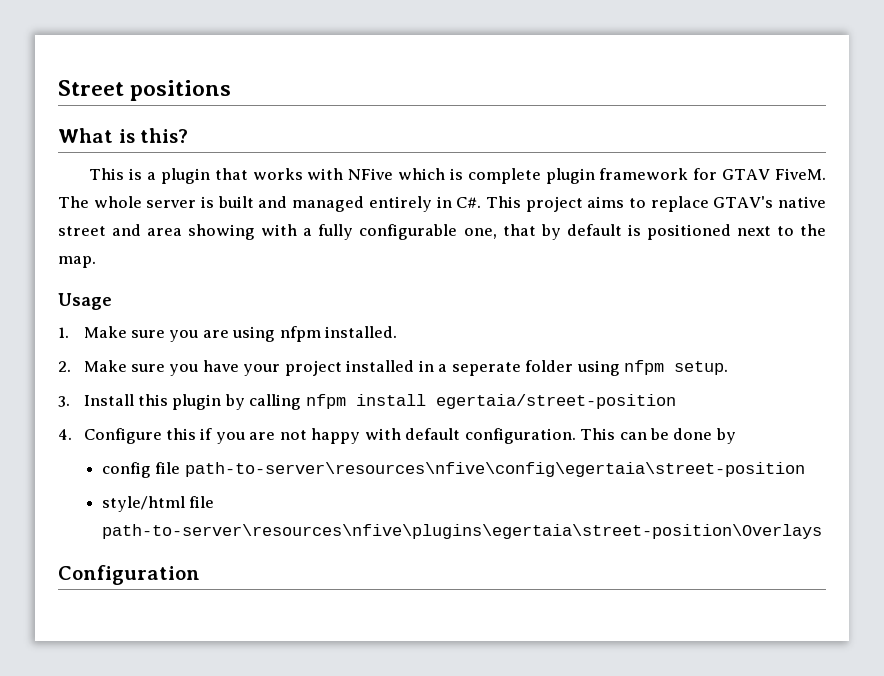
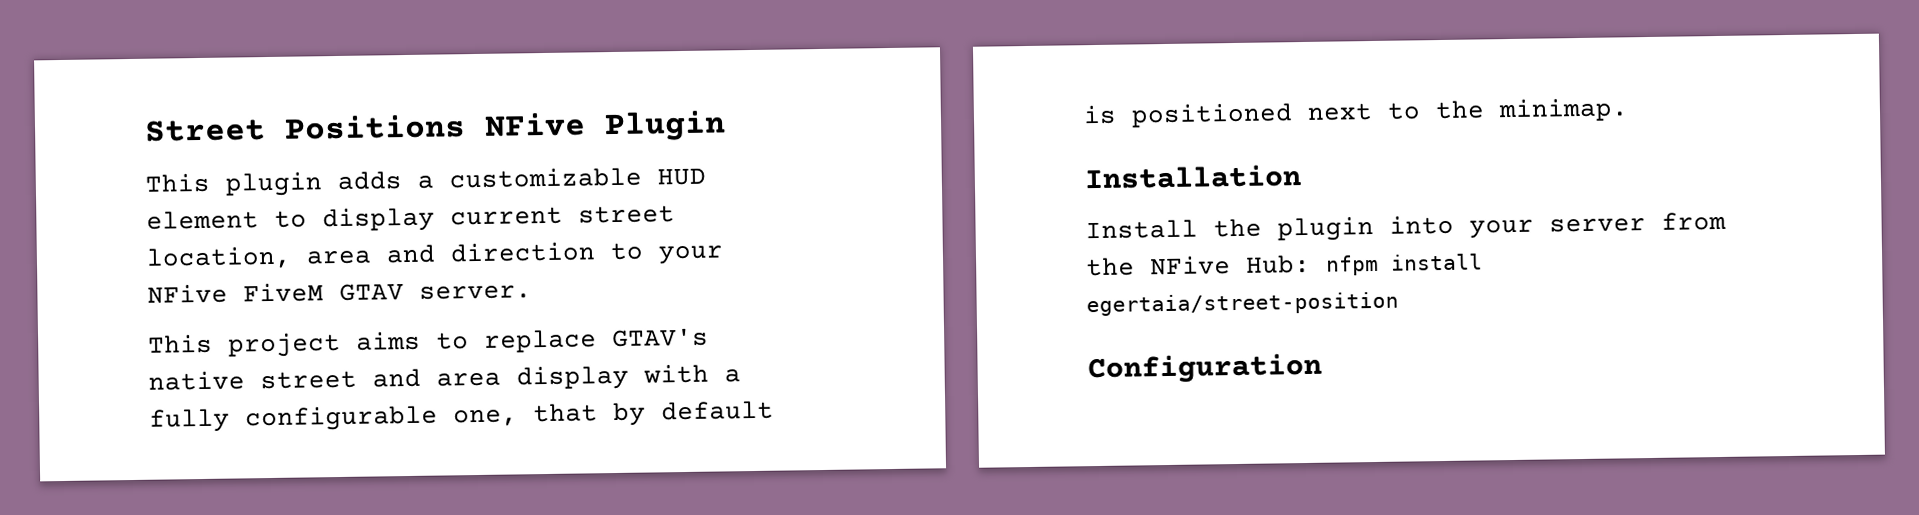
- Street positions
- What is this?
- This is a plugin that works with NFive which is complete plugin framework for GTAV FiveM. The whole server is built and managed entirely in C#. This project aims to replace GTAV's native street and area showing with a fully configurable one, that by default is positioned next to the map.
- Usage
- 1. Make sure you are using nfpm installed.
- 2. Make sure you have your project installed in a seperate folder using nfpm setup.
- 3. Install this plugin by calling nfpm install egertaia/street-position
- 4. Configure this if you are not happy with default configuration. This can be done by
- config file path-to-server\resources\nfive\config\egertaia\street-position
- style/html file path-to-server\resources\nfive\plugins\egertaia\street-position\Overlays
+ Street Positions NFive Plugin
+ This plugin adds a customizable HUD element to display current street location, area and direction to your NFive FiveM GTAV server.
+ This project aims to replace GTAV's native street and area display with a fully configurable one, that by default is positioned next to the minimap.
+ Installation
+ Install the plugin into your server from the NFive Hub: nfpm install egertaia/street-position

